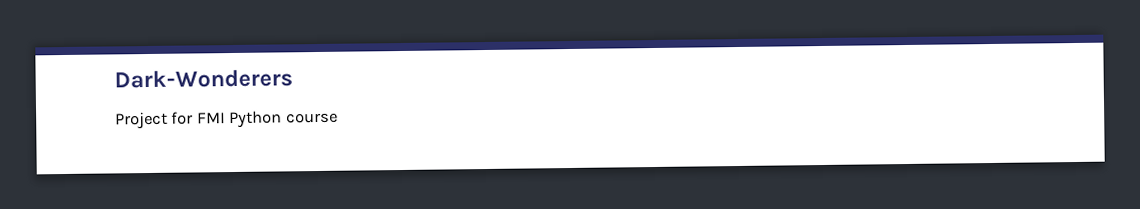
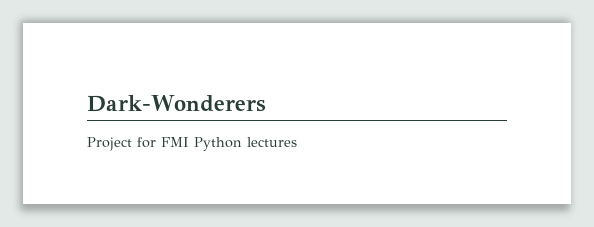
- Project for FMI Python course
+ Project for FMI Python lectures

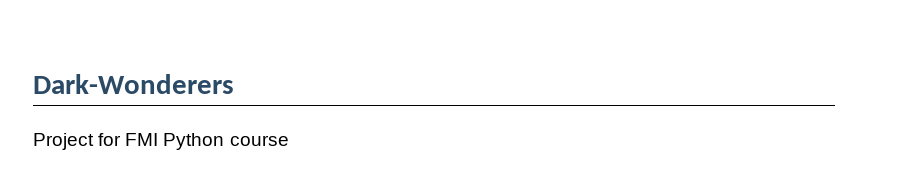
- Project for FMI Python lectures
+ Project for FMI Python course

